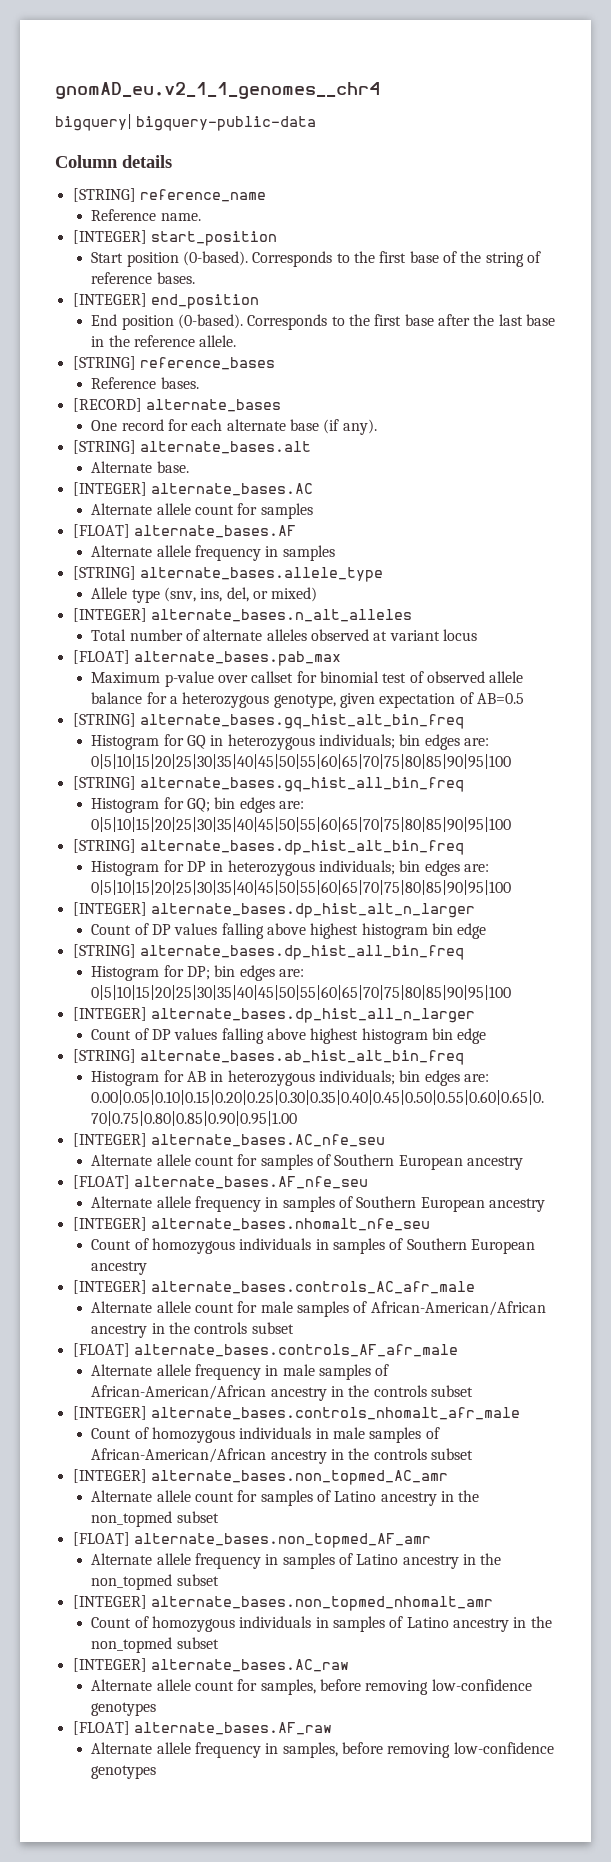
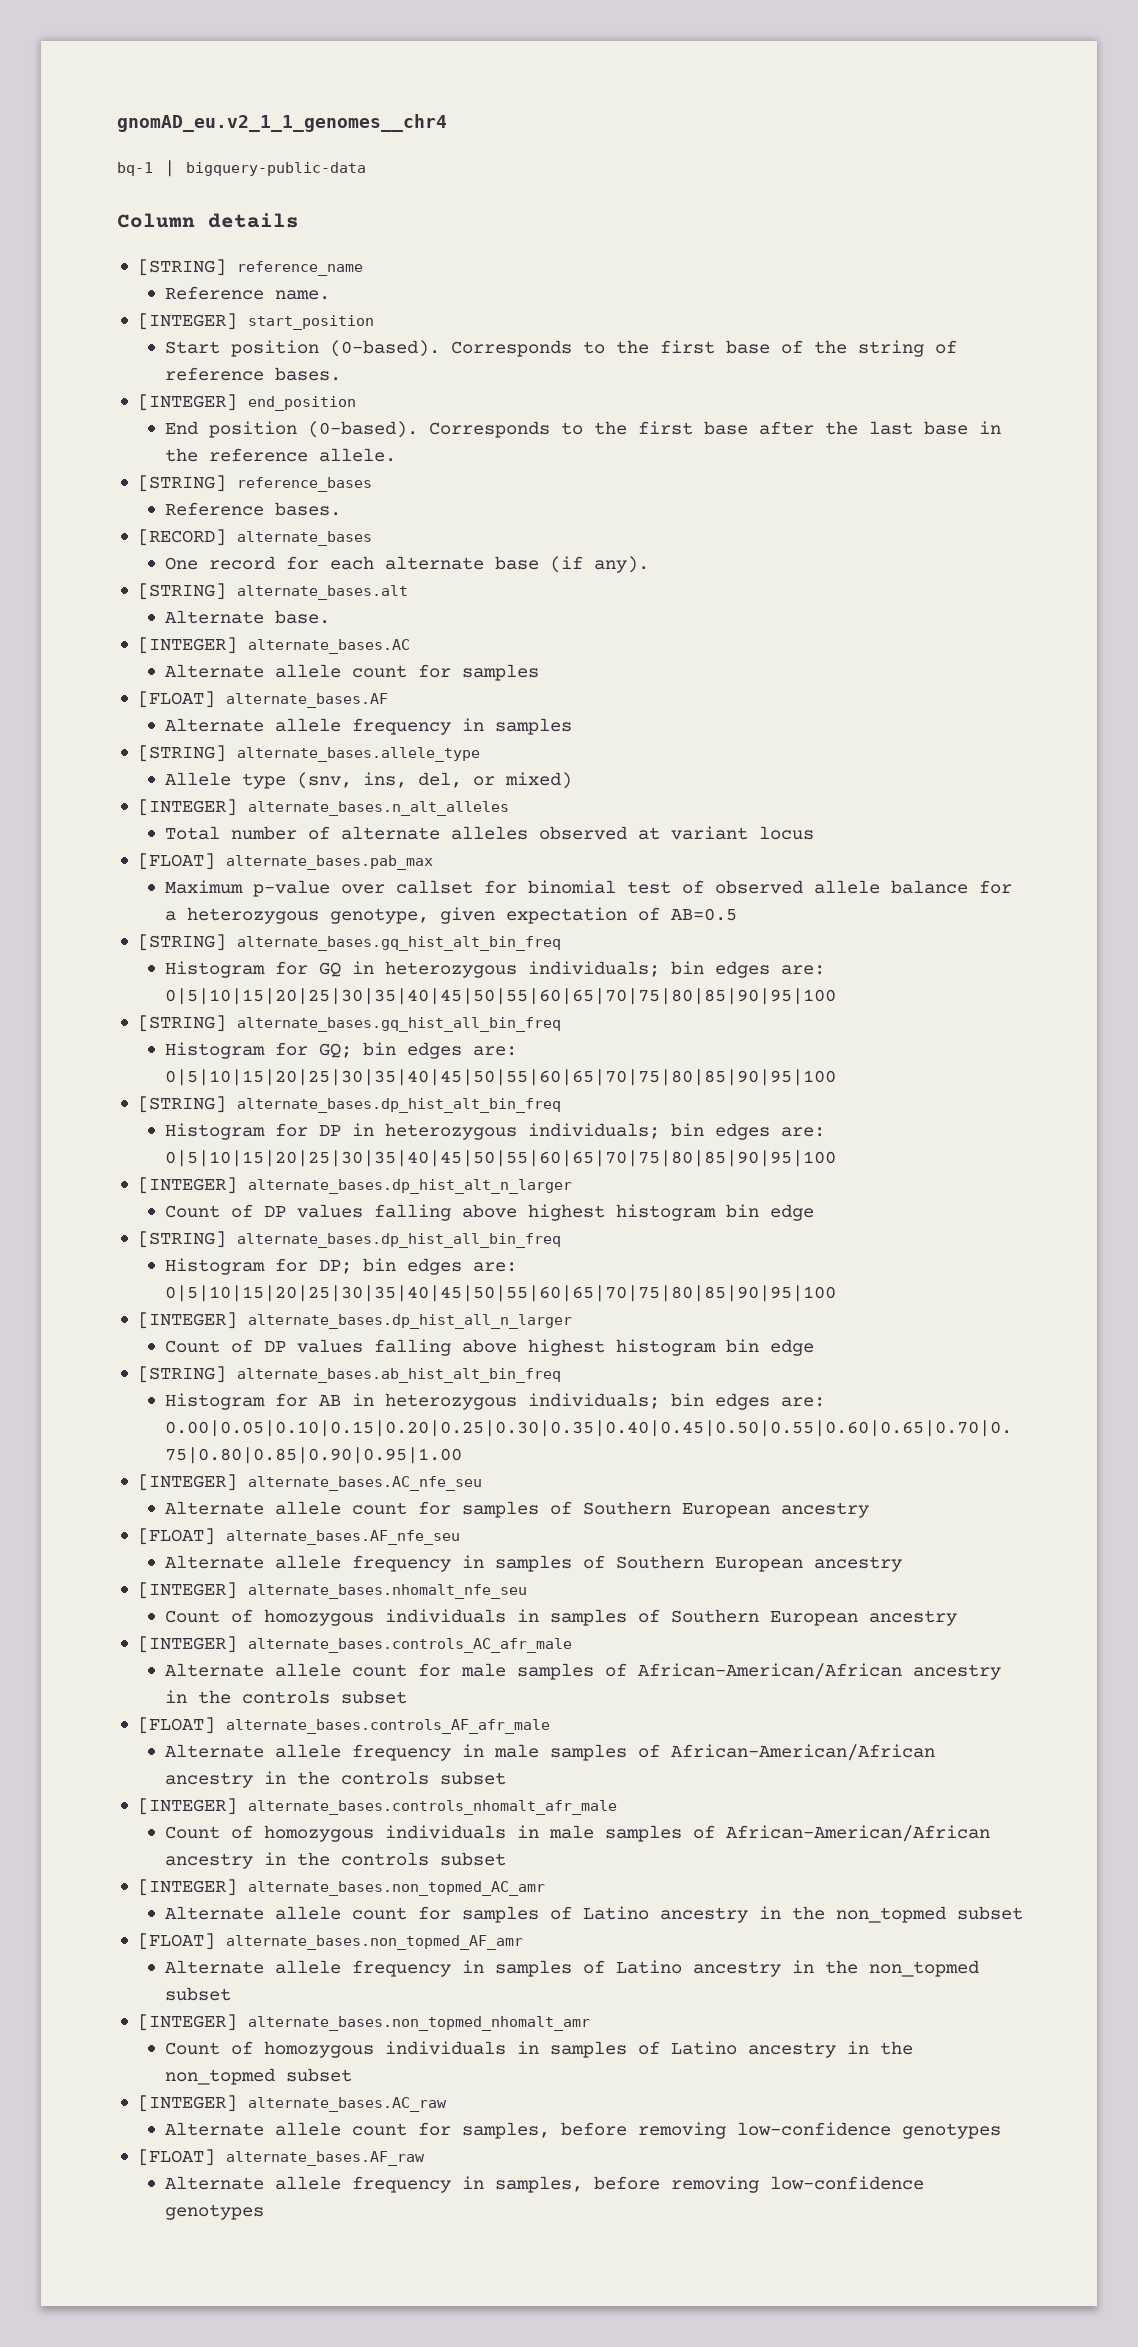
- bigquery| bigquery-public-data
+ bq-1 | bigquery-public-data

